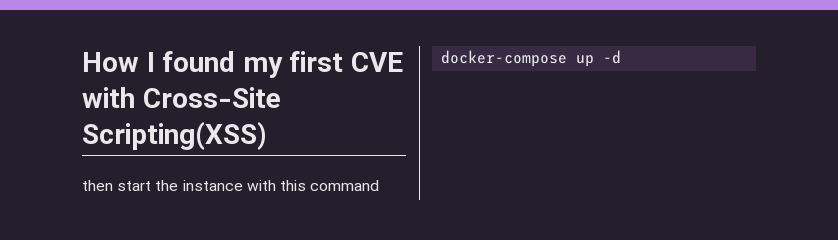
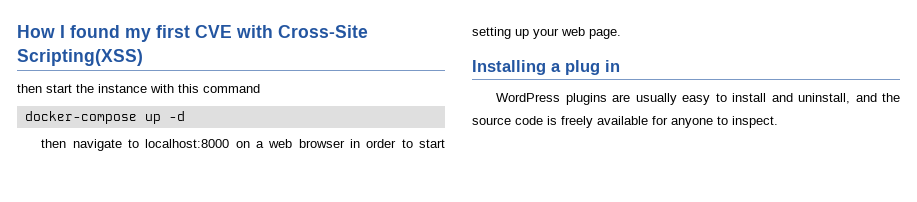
+ then navigate to localhost:8000 on a web browser in order to start setting up your web page.
+ Installing a plug in
+ WordPress plugins are usually easy to install and uninstall, and the source code is freely available for anyone to inspect.

